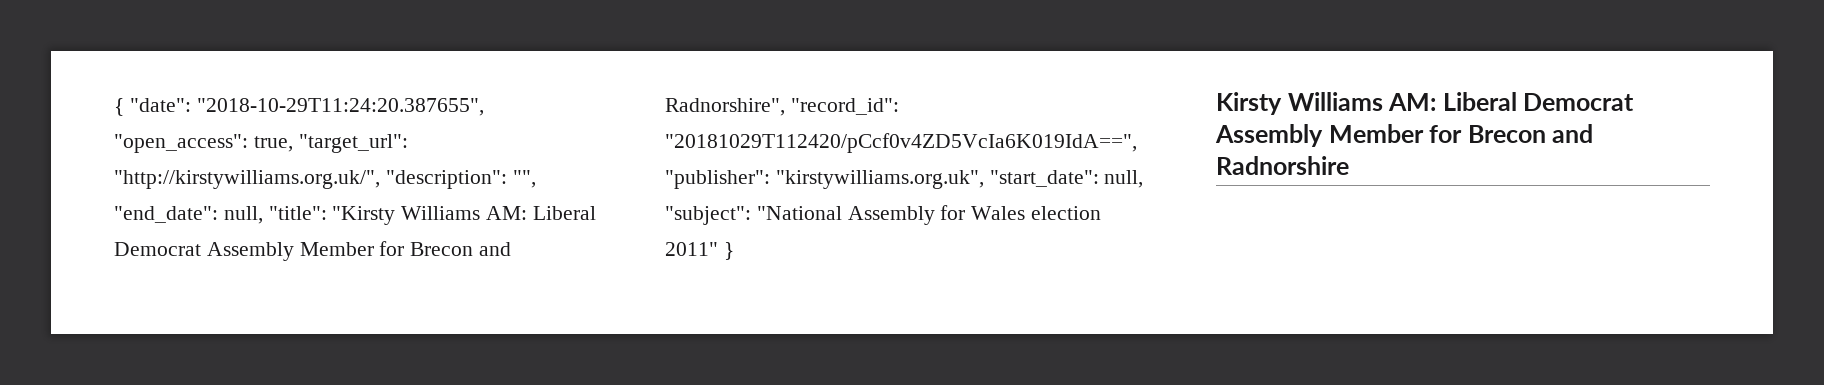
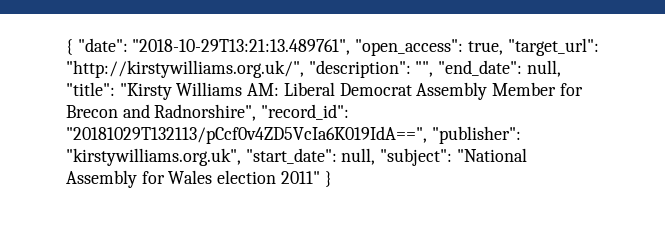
- { "date": "2018-10-29T11:24:20.387655", "open_access": true, "target_url": "http://kirstywilliams.org.uk/", "description": "", "end_date": null, "title": "Kirsty Williams AM: Liberal Democrat Assembly Member for Brecon and Radnorshire", "record_id": "20181029T112420/pCcf0v4ZD5VcIa6K019IdA==", "publisher": "kirstywilliams.org.uk", "start_date": null, "subject": "National Assembly for Wales election 2011" }
+ { "date": "2018-10-29T13:21:13.489761", "open_access": true, "target_url": "http://kirstywilliams.org.uk/", "description": "", "end_date": null, "title": "Kirsty Williams AM: Liberal Democrat Assembly Member for Brecon and Radnorshire", "record_id": "20181029T132113/pCcf0v4ZD5VcIa6K019IdA==", "publisher": "kirstywilliams.org.uk", "start_date": null, "subject": "National Assembly for Wales election 2011" }
- Kirsty Williams AM: Liberal Democrat Assembly Member for Brecon and Radnorshire

